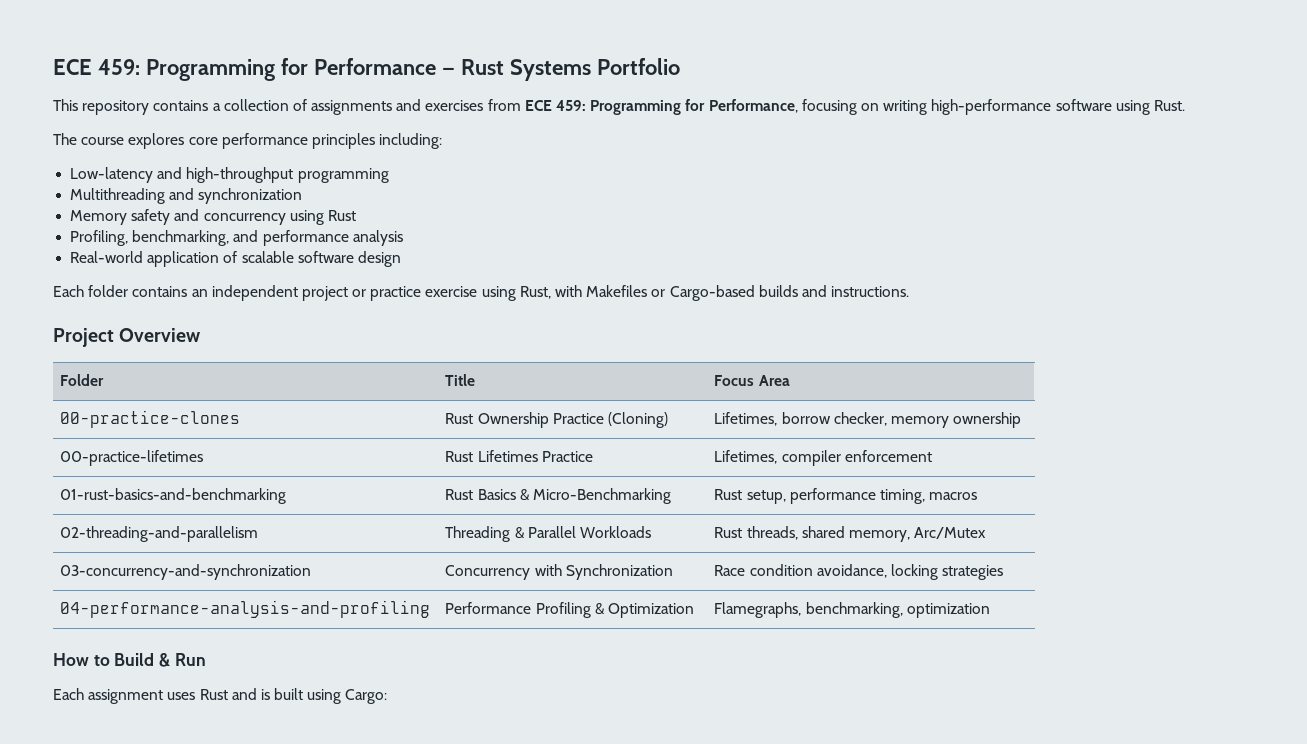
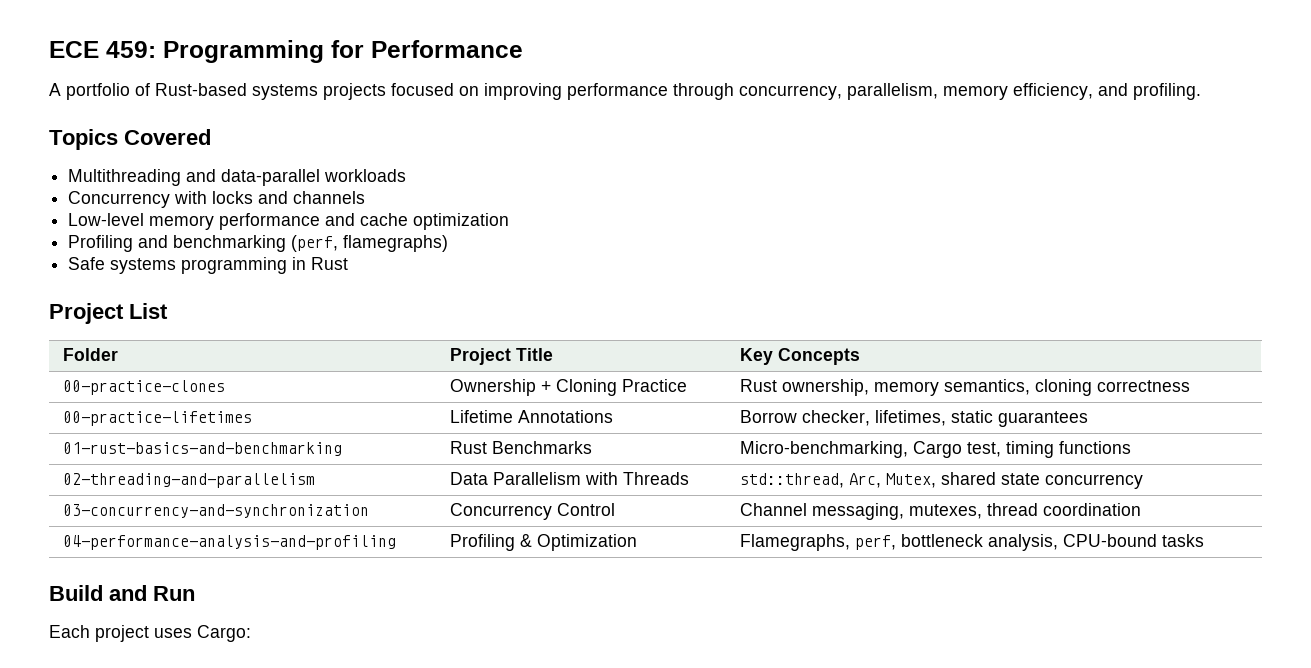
- ECE 459: Programming for Performance — Rust Systems Portfolio
- This repository contains a collection of assignments and exercises from ECE 459: Programming for Performance, focusing on writing high-performance software using Rust.
- The course explores core performance principles including:
- Low-latency and high-throughput programming
- Multithreading and synchronization
- Memory safety and concurrency using Rust
- Profiling, benchmarking, and performance analysis
- Real-world application of scalable software design
- Each folder contains an independent project or practice exercise using Rust, with Makefiles or Cargo-based builds and instructions.
- Project Overview
+ ECE 459: Programming for Performance
+ A portfolio of Rust-based systems projects focused on improving performance through concurrency, parallelism, memory efficiency, and profiling.
+ Topics Covered
+ Multithreading and data-parallel workloads
+ Concurrency with locks and channels
+ Low-level memory performance and cache optimization
+ Profiling and benchmarking (perf, flamegraphs)
+ Safe systems programming in Rust
+ Project List
- Folder | Title | Focus Area
+ Folder | Project Title | Key Concepts
- 00-practice-clones | Rust Ownership Practice (Cloning) | Lifetimes, borrow checker, memory ownership
- 00-practice-lifetimes | Rust Lifetimes Practice | Lifetimes, compiler enforcement
- 01-rust-basics-and-benchmarking | Rust Basics & Micro-Benchmarking | Rust setup, performance timing, macros
- 02-threading-and-parallelism | Threading & Parallel Workloads | Rust threads, shared memory, Arc/Mutex
- 03-concurrency-and-synchronization | Concurrency with Synchronization | Race condition avoidance, locking strategies
+ 00-practice-clones | Ownership + Cloning Practice | Rust ownership, memory semantics, cloning correctness
+ 00-practice-lifetimes | Lifetime Annotations | Borrow checker, lifetimes, static guarantees
+ 01-rust-basics-and-benchmarking | Rust Benchmarks | Micro-benchmarking, Cargo test, timing functions
+ 02-threading-and-parallelism | Data Parallelism with Threads | std::thread, Arc, Mutex, shared state concurrency
+ 03-concurrency-and-synchronization | Concurrency Control | Channel messaging, mutexes, thread coordination
- 04-performance-analysis-and-profiling | Performance Profiling & Optimization | Flamegraphs, benchmarking, optimization
- How to Build & Run
- Each assignment uses Rust and is built using Cargo:
+ 04-performance-analysis-and-profiling | Profiling & Optimization | Flamegraphs, perf, bottleneck analysis, CPU-bound tasks
+ Build and Run
+ Each project uses Cargo:

